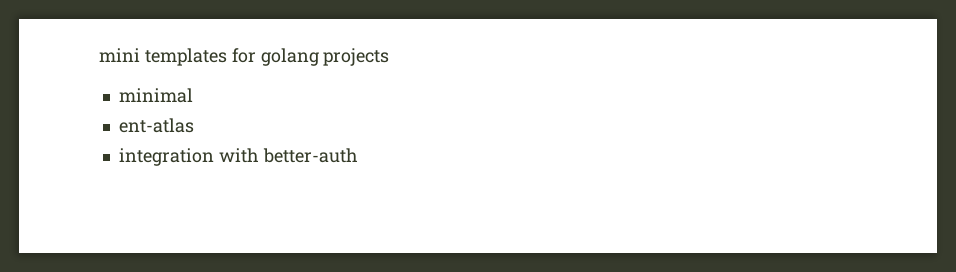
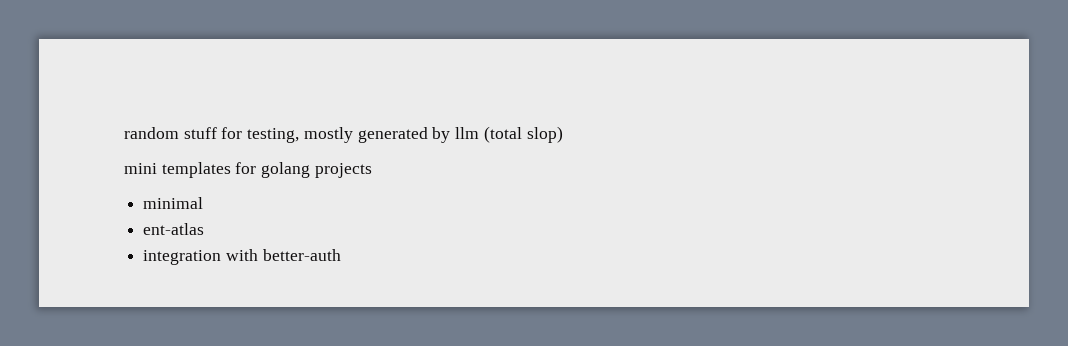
+ random stuff for testing, mostly generated by llm (total slop)

